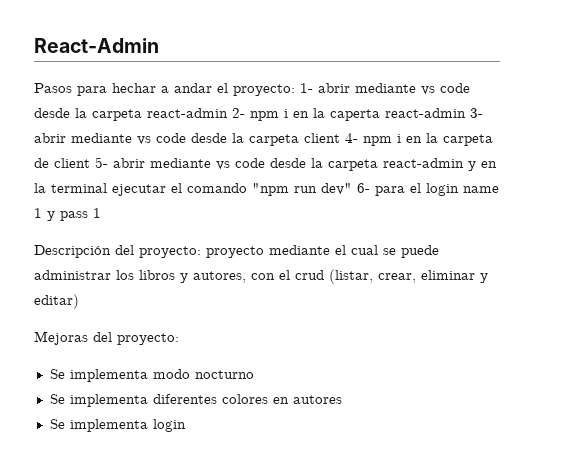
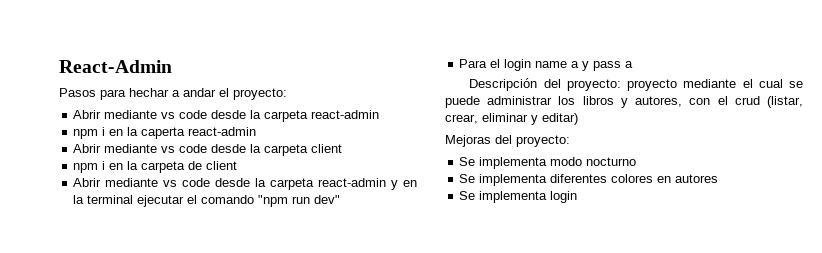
- Pasos para hechar a andar el proyecto: 1- abrir mediante vs code desde la carpeta react-admin 2- npm i en la caperta react-admin 3- abrir mediante vs code desde la carpeta client 4- npm i en la carpeta de client 5- abrir mediante vs code desde la carpeta react-admin y en la terminal ejecutar el comando "npm run dev" 6- para el login name 1 y pass 1
+ Pasos para hechar a andar el proyecto:
+ Abrir mediante vs code desde la carpeta react-admin
+ npm i en la caperta react-admin
+ Abrir mediante vs code desde la carpeta client
+ npm i en la carpeta de client
+ Abrir mediante vs code desde la carpeta react-admin y en la terminal ejecutar el comando "npm run dev"
+ Para el login name a y pass a

